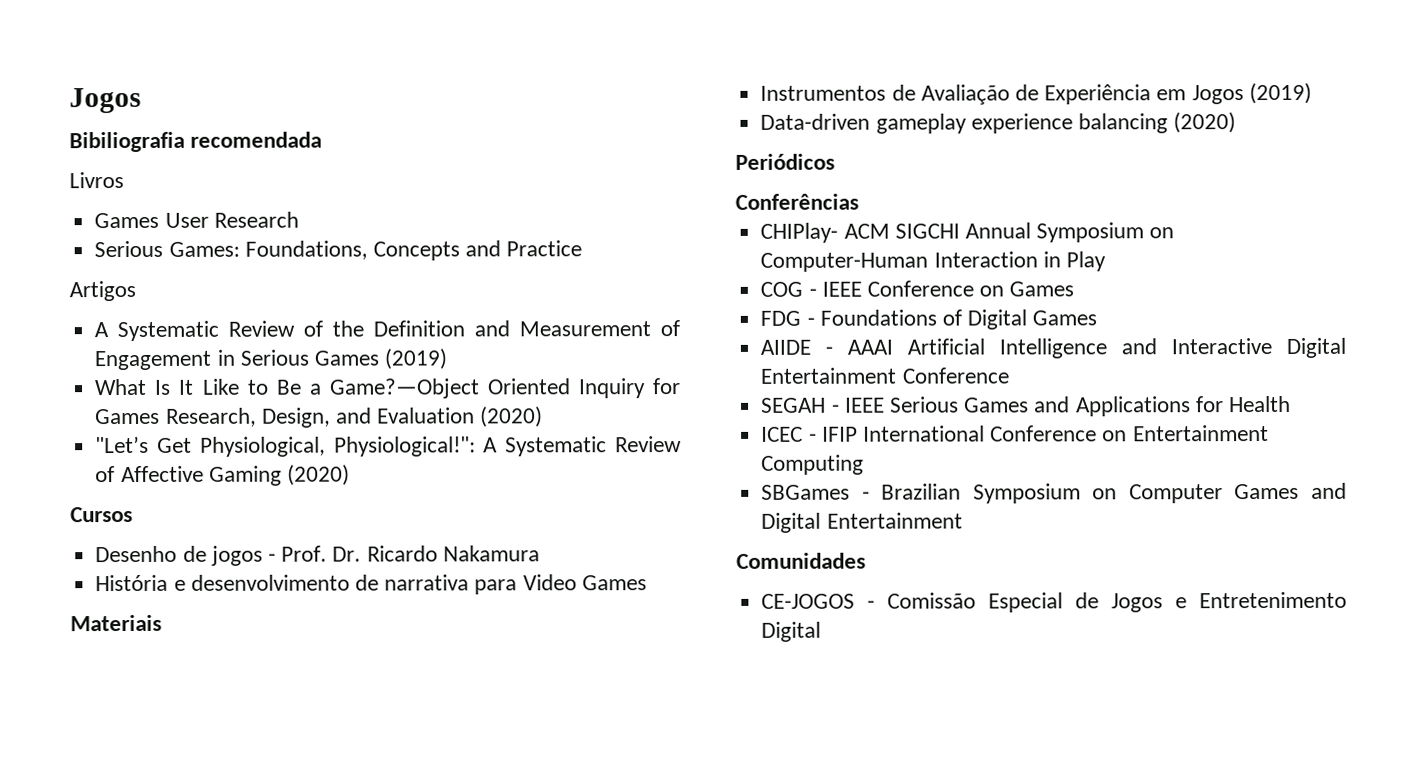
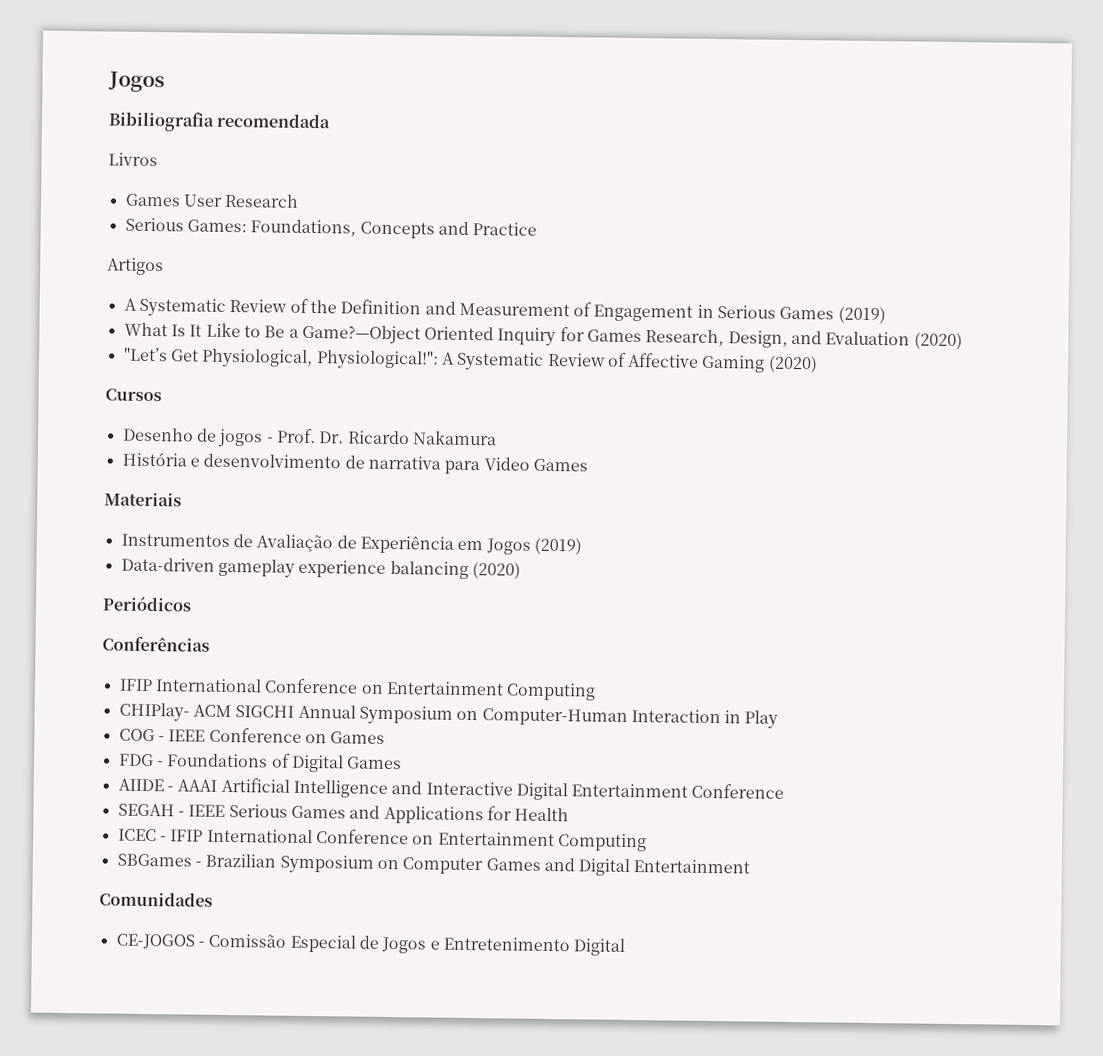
  Conferências
+ IFIP International Conference on Entertainment Computing

